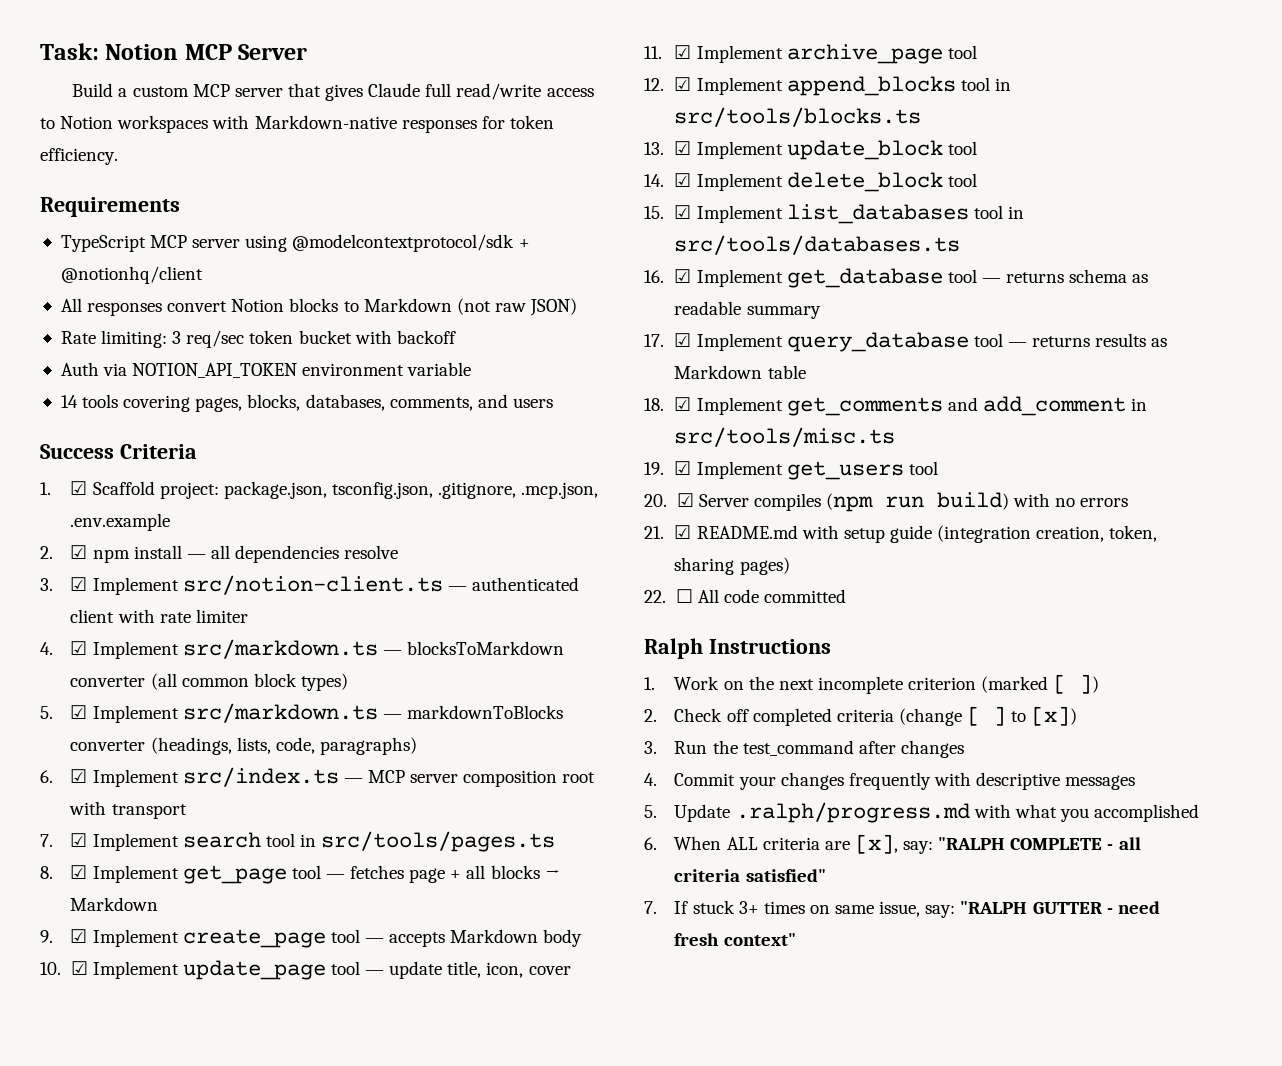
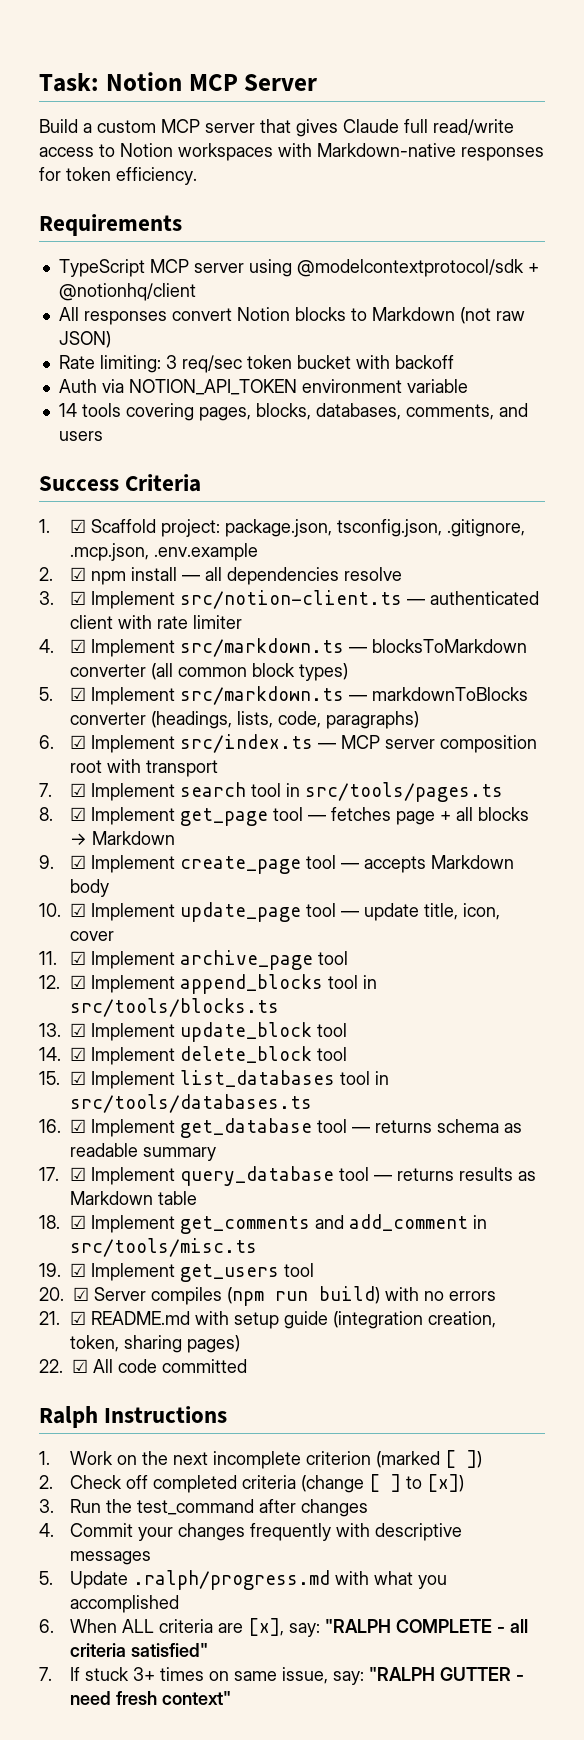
- 22. ☐ All code committed
+ 22. ☑ All code committed

